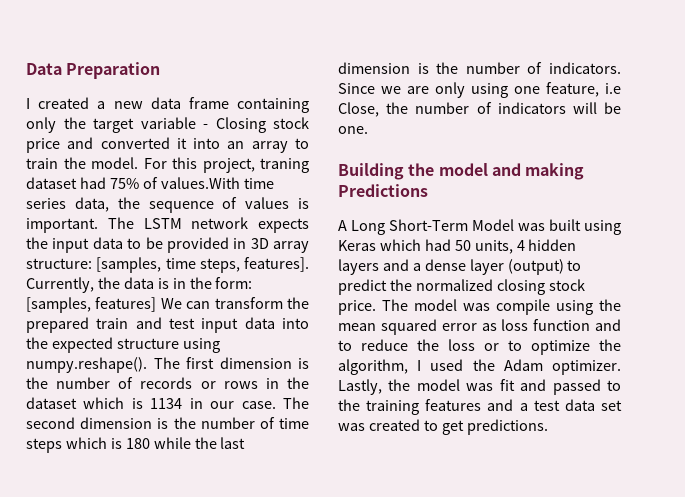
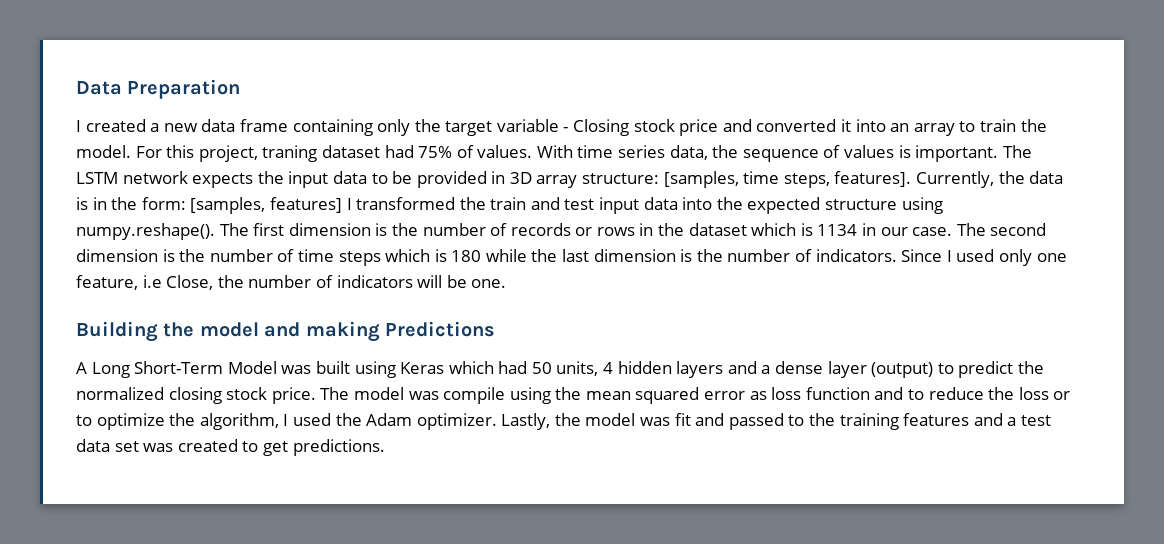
- For this project, traning dataset had 75% of values.With time series data, the sequence of values is important.
+ For this project, traning dataset had 75% of values. With time series data, the sequence of values is important.
- Currently, the data is in the form: [samples, features] We can transform the prepared train and test input data into the expected structure using numpy.reshape(). The first dimension is the number of records or rows in the dataset which is 1134 in our case.
+ Currently, the data is in the form: [samples, features] I transformed the train and test input data into the expected structure using numpy.reshape(). The first dimension is the number of records or rows in the dataset which is 1134 in our case.
- Since we are only using one feature, i.e Close, the number of indicators will be one.
+ Since I used only one feature, i.e Close, the number of indicators will be one.

